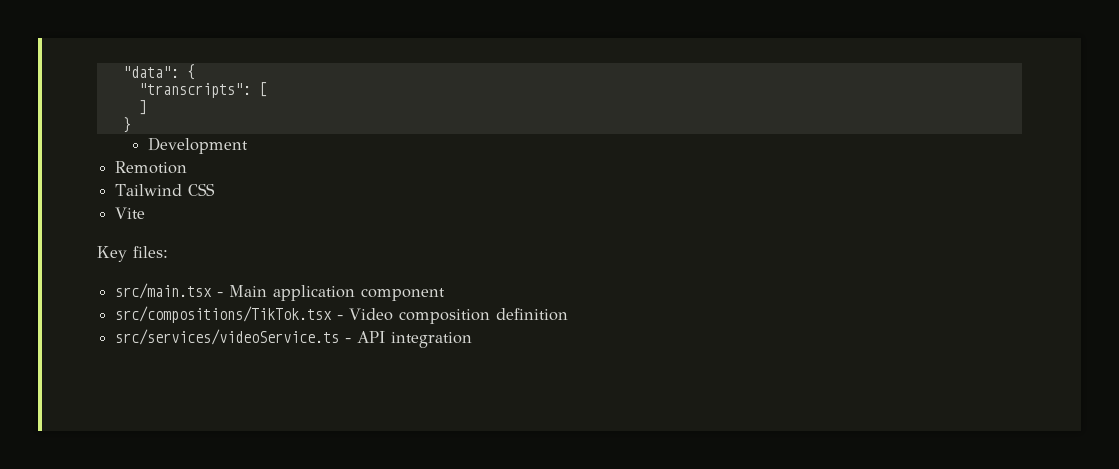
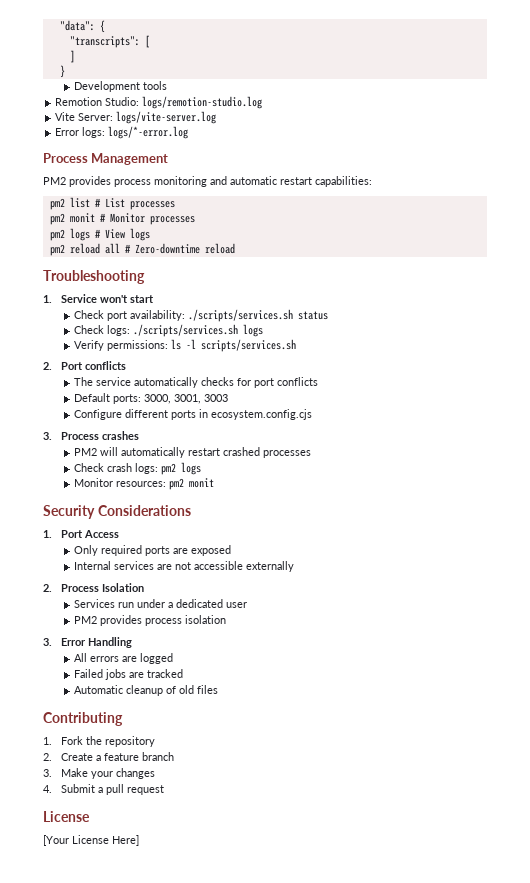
- Development
+ Development tools
- Remotion
- Tailwind CSS
+ Remotion Studio: logs/remotion-studio.log
- Vite
- Key files:
- src/main.tsx - Main application component
- src/compositions/TikTok.tsx - Video composition definition
- src/services/videoService.ts - API integration
+ Vite Server: logs/vite-server.log
+ Error logs: logs/*-error.log
+ Process Management
+ PM2 provides process monitoring and automatic restart capabilities:
+ pm2 list # List processes
+ pm2 monit # Monitor processes
+ pm2 logs # View logs
+ pm2 reload all # Zero-downtime reload
+ Troubleshooting
+ 1. Service won't start
+ Check port availability: ./scripts/services.sh status
+ Check logs: ./scripts/services.sh logs
+ Verify permissions: ls -l scripts/services.sh
+ 2. Port conflicts
+ The service automatically checks for port conflicts
+ Default ports: 3000, 3001, 3003
+ Configure different ports in ecosystem.config.cjs
+ 3. Process crashes
+ PM2 will automatically restart crashed processes
+ Check crash logs: pm2 logs
+ Monitor resources: pm2 monit
+ Security Considerations
+ 1. Port Access
+ Only required ports are exposed
+ Internal services are not accessible externally
+ 2. Process Isolation
+ Services run under a dedicated user
+ PM2 provides process isolation
+ 3. Error Handling
+ All errors are logged
+ Failed jobs are tracked
+ Automatic cleanup of old files
+ Contributing
+ 1. Fork the repository
+ 2. Create a feature branch
+ 3. Make your changes
+ 4. Submit a pull request
+ License
+ [Your License Here]

